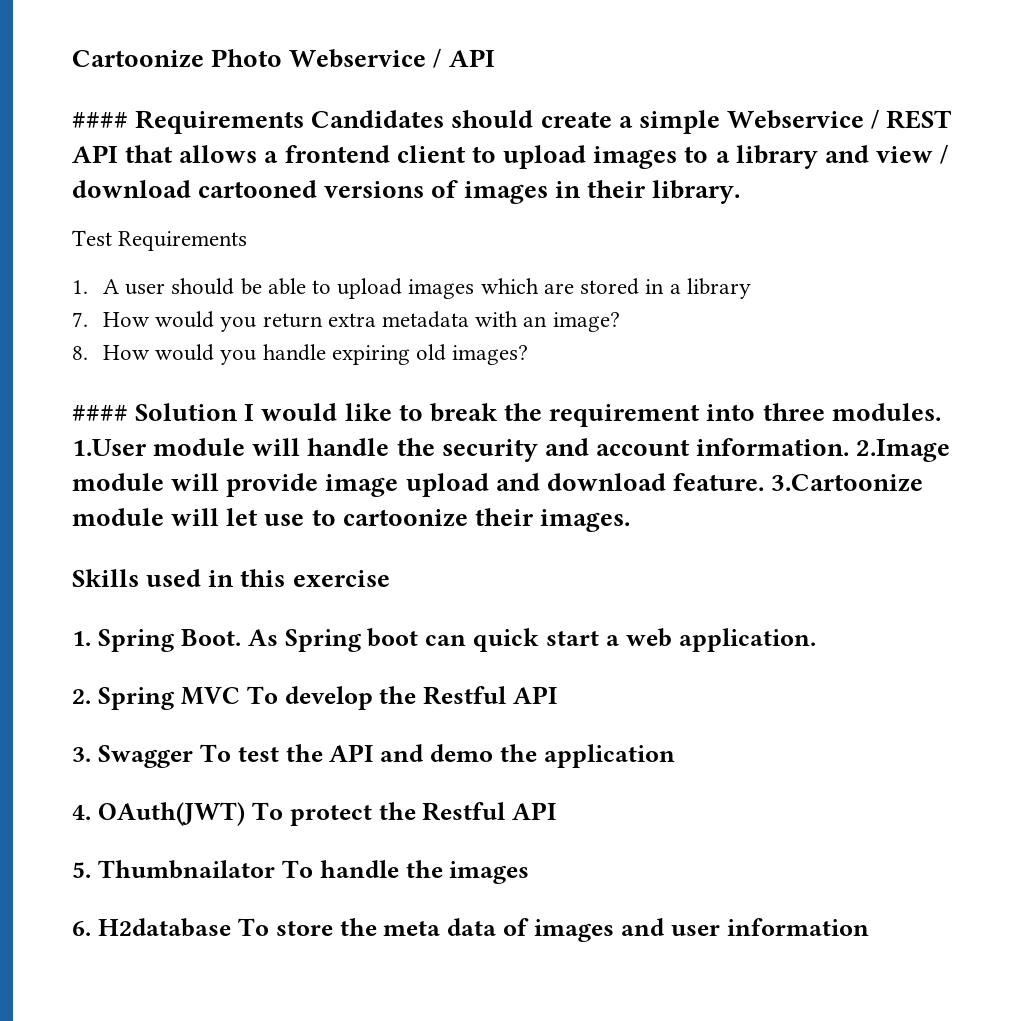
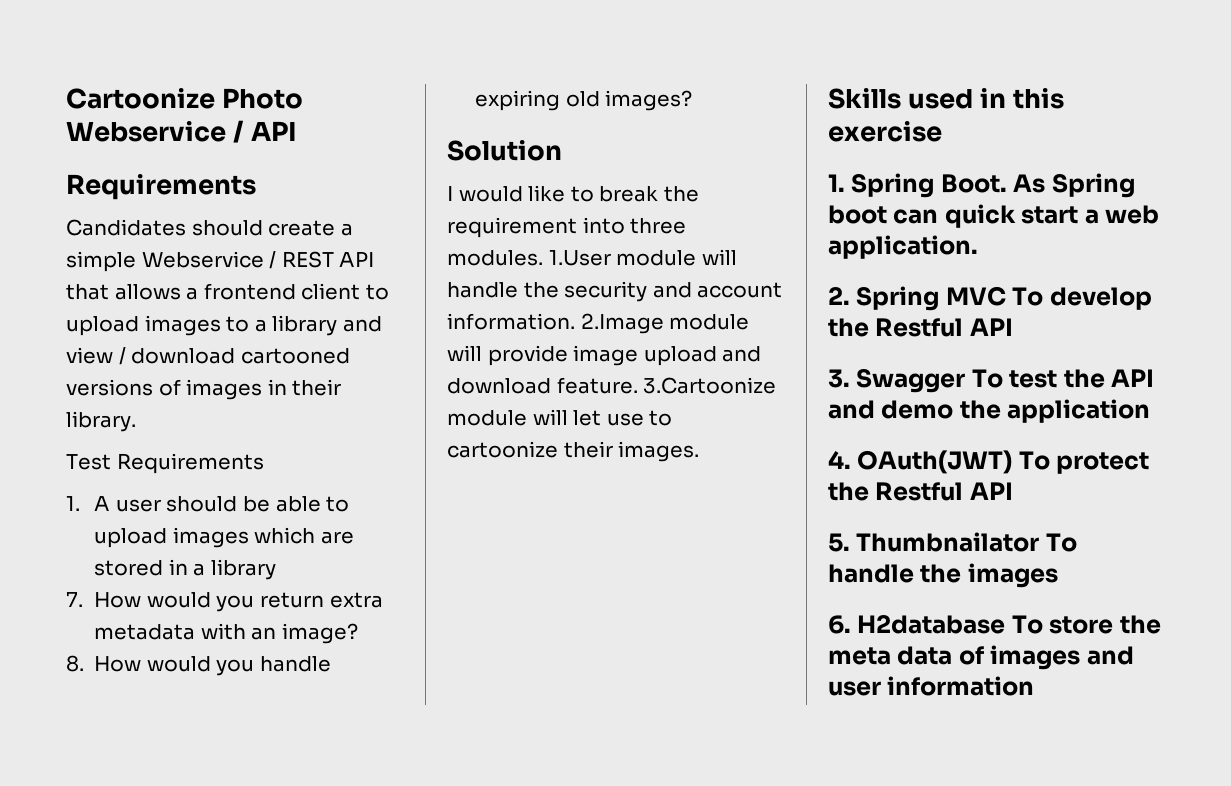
  Cartoonize Photo Webservice / API
- #### Requirements Candidates should create a simple Webservice / REST API that allows a frontend client to upload images to a library and view / download cartooned versions of images in their library.
+ Requirements
+ Candidates should create a simple Webservice / REST API that allows a frontend client to upload images to a library and view / download cartooned versions of images in their library.
- #### Solution I would like to break the requirement into three modules.
+ Solution
+ I would like to break the requirement into three modules.

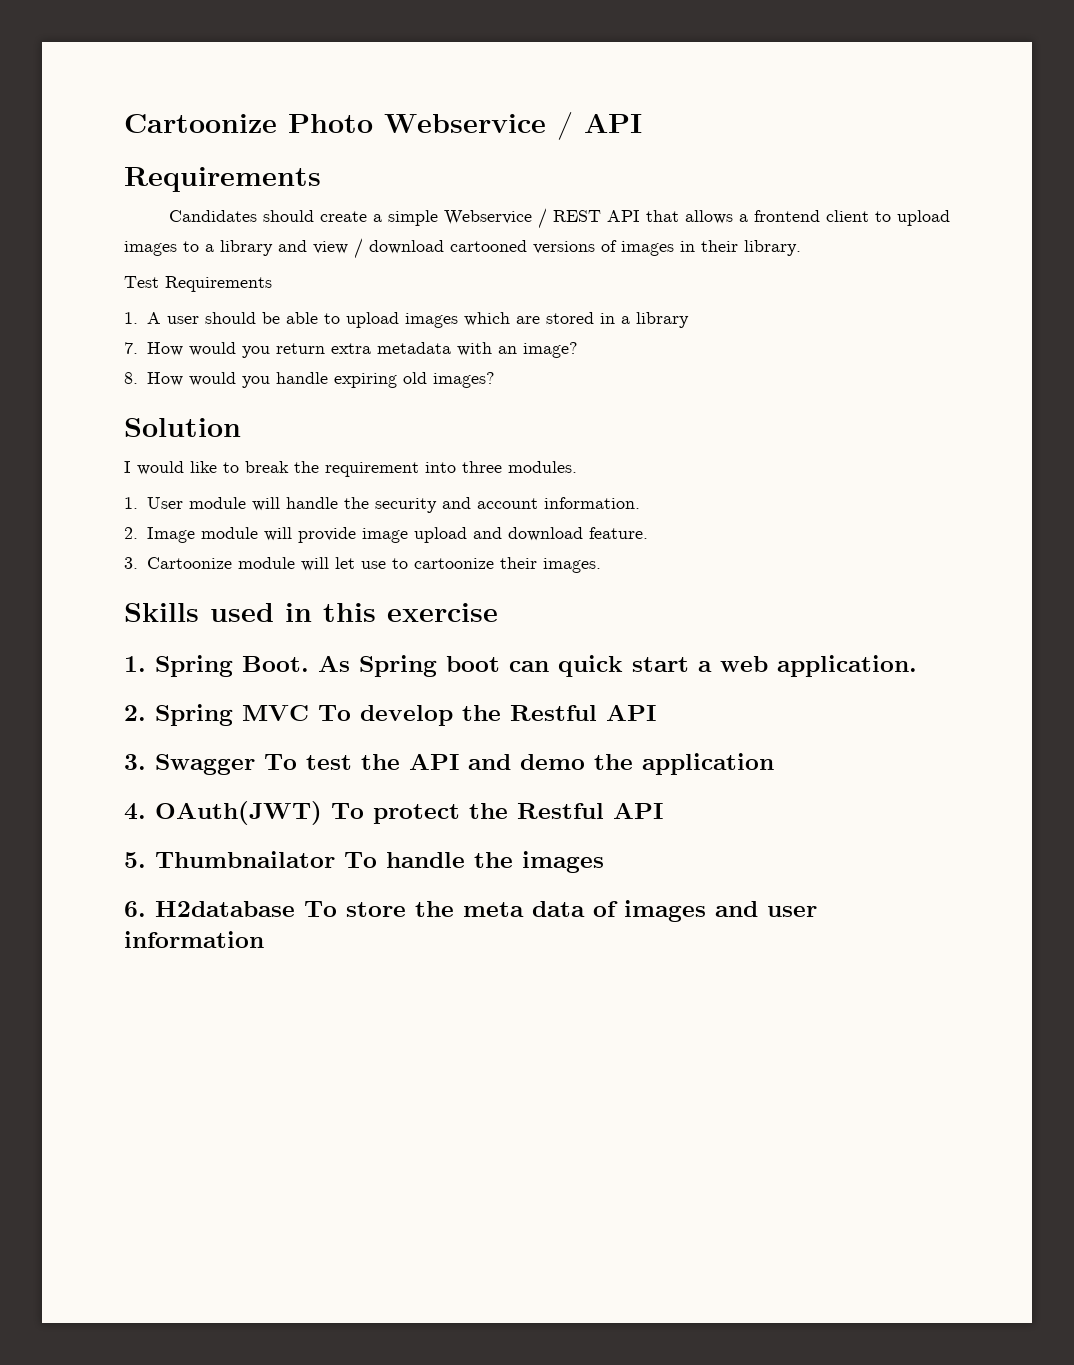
- I would like to break the requirement into three modules. 1.User module will handle the security and account information. 2.Image module will provide image upload and download feature. 3.Cartoonize module will let use to cartoonize their images.
+ I would like to break the requirement into three modules.
+ 1. User module will handle the security and account information.
+ 2. Image module will provide image upload and download feature.
+ 3. Cartoonize module will let use to cartoonize their images.

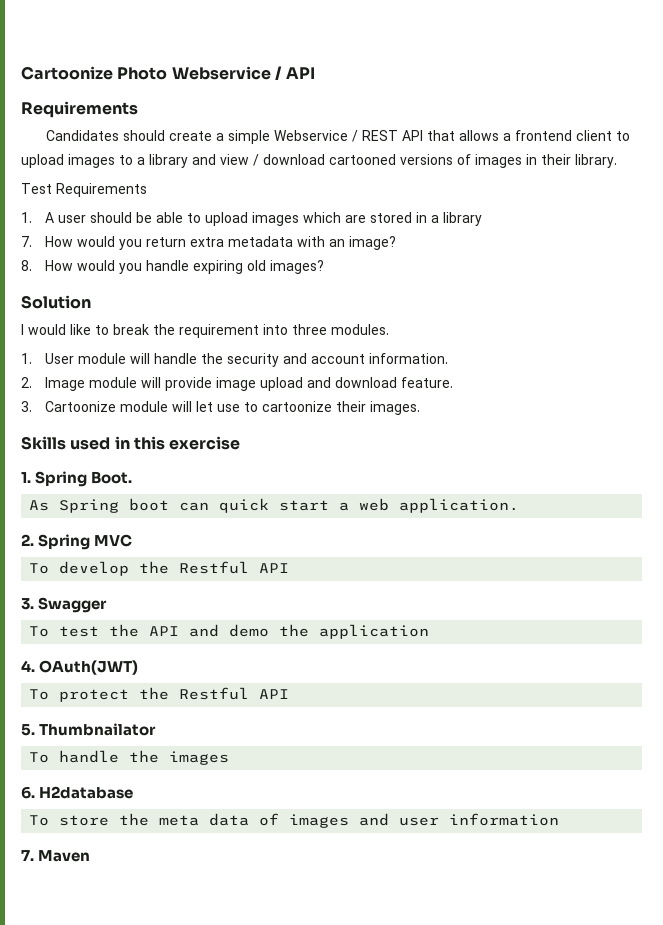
- 1. Spring Boot. As Spring boot can quick start a web application.
+ 1. Spring Boot.
+ As Spring boot can quick start a web application.
- 2. Spring MVC To develop the Restful API
+ 2. Spring MVC
+ To develop the Restful API
- 3. Swagger To test the API and demo the application
+ 3. Swagger
+ To test the API and demo the application
- 4. OAuth(JWT) To protect the Restful API
+ 4. OAuth(JWT)
+ To protect the Restful API
- 5. Thumbnailator To handle the images
+ 5. Thumbnailator
+ To handle the images
- 6. H2database To store the meta data of images and user information
+ 6. H2database
+ To store the meta data of images and user information
+ 7. Maven

